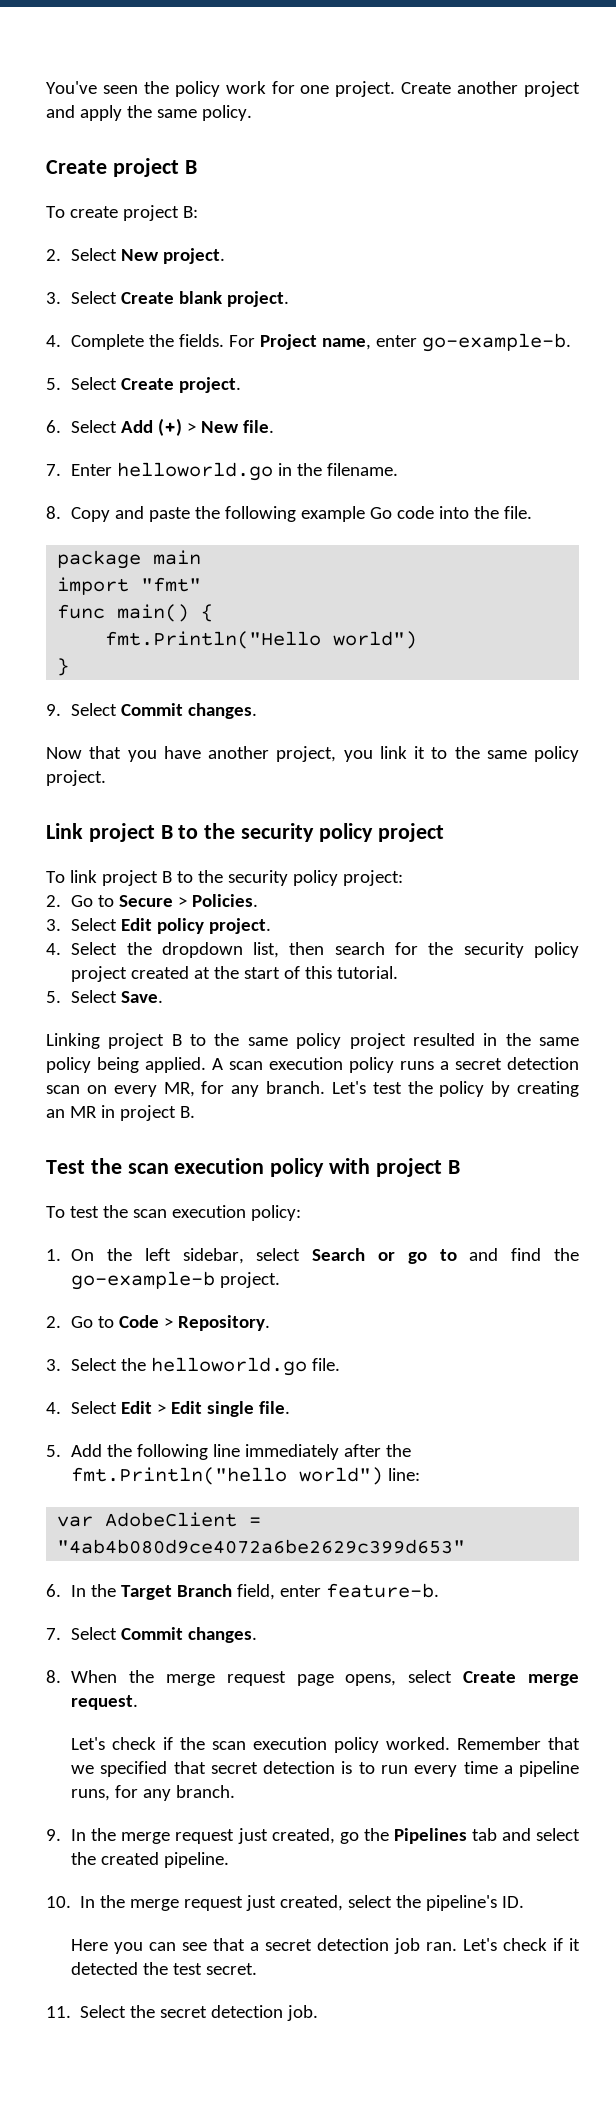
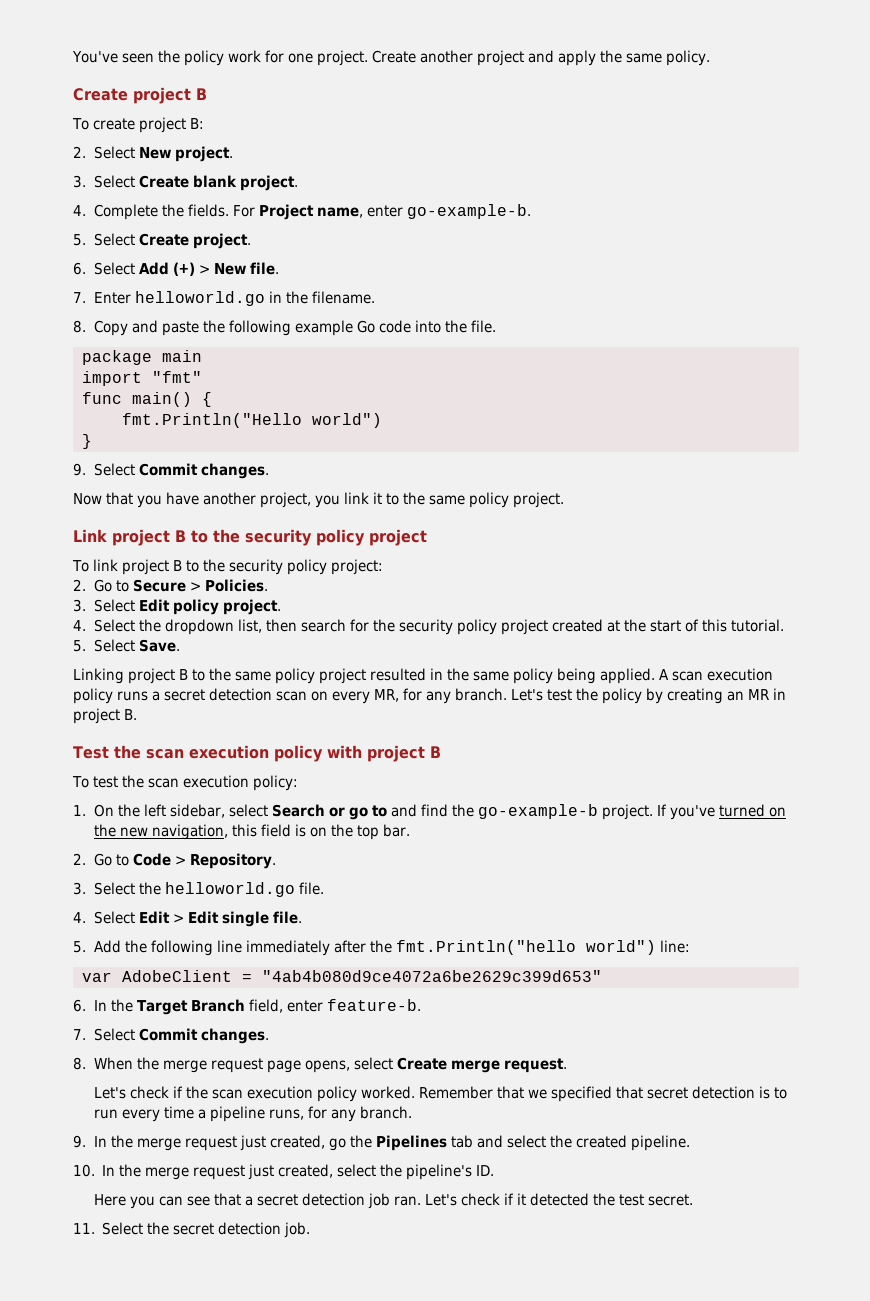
+ If you've turned on the new navigation, this field is on the top bar.

